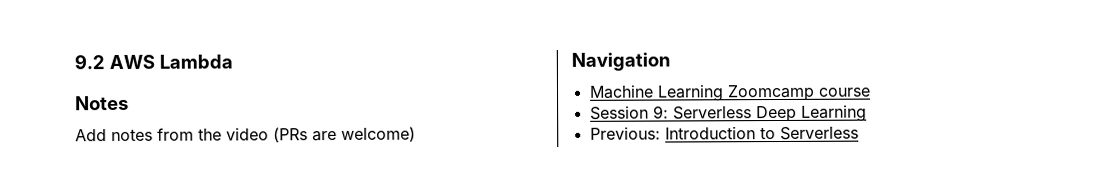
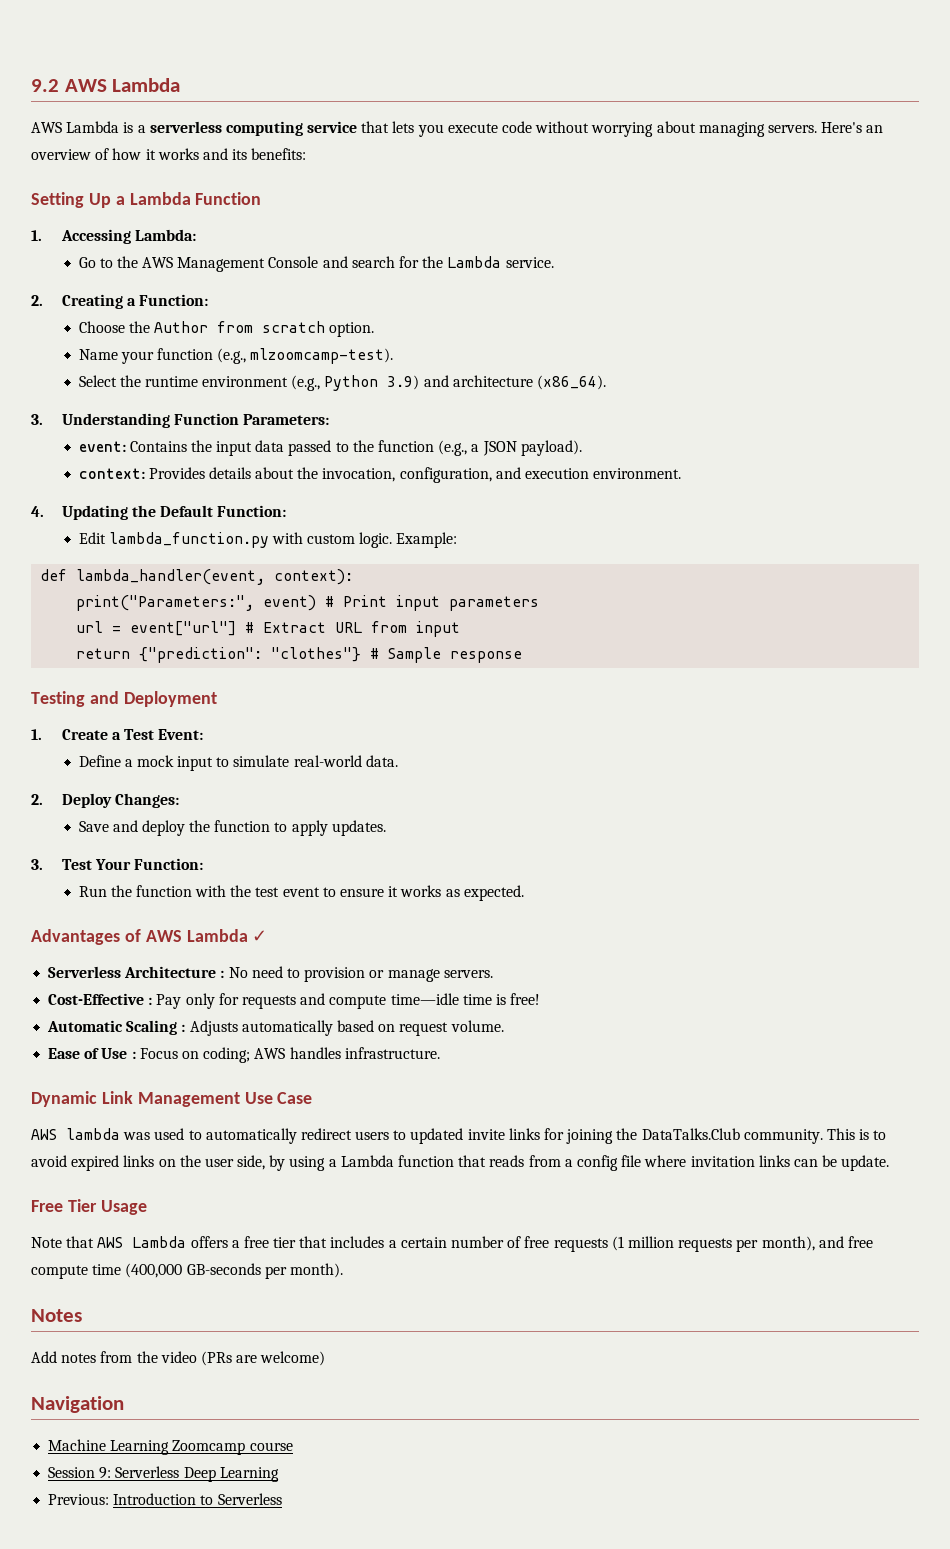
+ AWS Lambda is a serverless computing service that lets you execute code without worrying about managing servers. Here's an overview of how it works and its benefits:
+ Setting Up a Lambda Function
+ 1. Accessing Lambda:
+ Go to the AWS Management Console and search for the Lambda service.
+ 2. Creating a Function:
+ Choose the Author from scratch option.
+ Name your function (e.g., mlzoomcamp-test).
+ Select the runtime environment (e.g., Python 3.9) and architecture (x86_64).
+ 3. Understanding Function Parameters:
+ event: Contains the input data passed to the function (e.g., a JSON payload).
+ context: Provides details about the invocation, configuration, and execution environment.
+ 4. Updating the Default Function:
+ Edit lambda_function.py with custom logic. Example:
+ def lambda_handler(event, context):
+ print("Parameters:", event) # Print input parameters
+ url = event["url"] # Extract URL from input
+ return {"prediction": "clothes"} # Sample response
+ Testing and Deployment
+ 1. Create a Test Event:
+ Define a mock input to simulate real-world data.
+ 2. Deploy Changes:
+ Save and deploy the function to apply updates.
+ 3. Test Your Function:
+ Run the function with the test event to ensure it works as expected.
+ Advantages of AWS Lambda ✓
+ Serverless Architecture : No need to provision or manage servers.
+ Cost-Effective : Pay only for requests and compute time—idle time is free!
+ Automatic Scaling : Adjusts automatically based on request volume.
+ Ease of Use : Focus on coding; AWS handles infrastructure.
+ Dynamic Link Management Use Case
+ AWS lambda was used to automatically redirect users to updated invite links for joining the DataTalks.Club community. This is to avoid expired links on the user side, by using a Lambda function that reads from a config file where invitation links can be update.
+ Free Tier Usage
+ Note that AWS Lambda offers a free tier that includes a certain number of free requests (1 million requests per month), and free compute time (400,000 GB-seconds per month).

